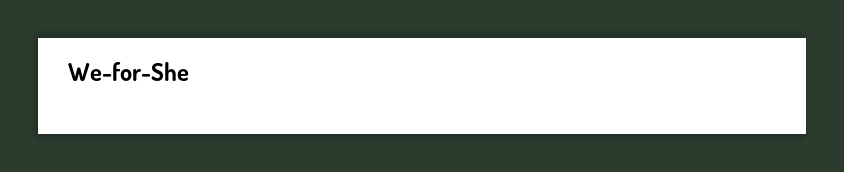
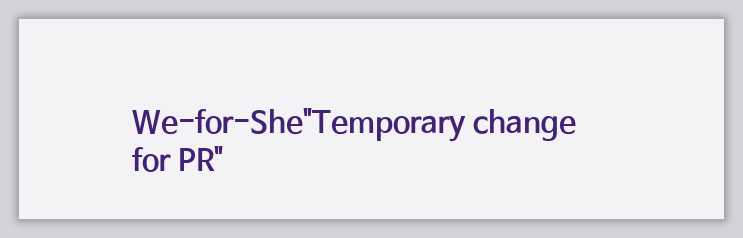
- We-for-She
+ We-for-She"Temporary change for PR"

